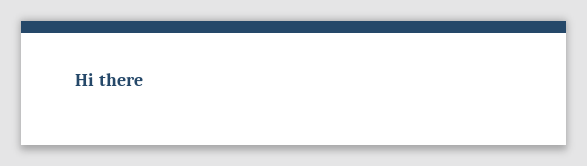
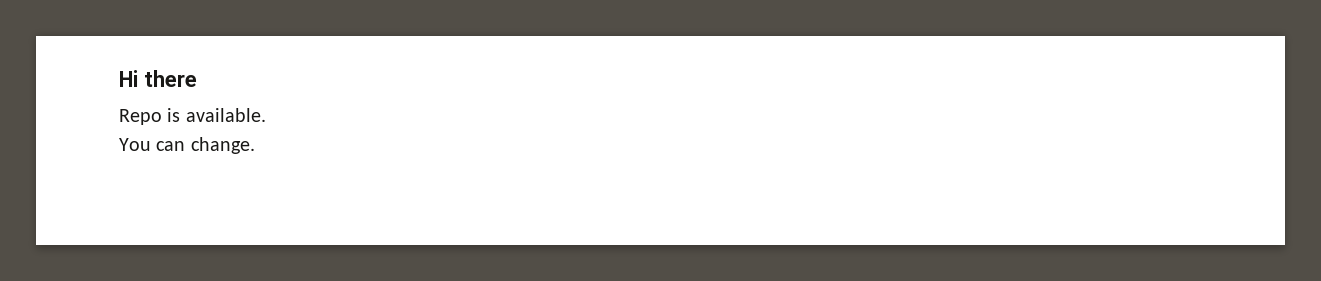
+ Repo is available.
+ You can change.

